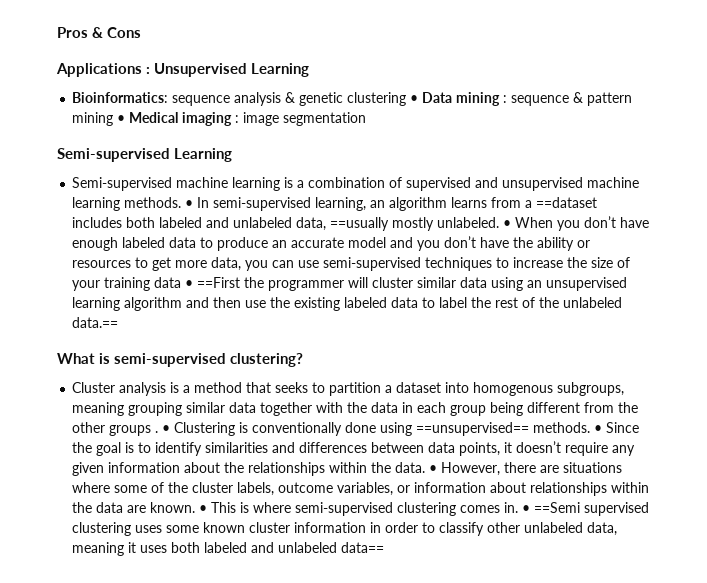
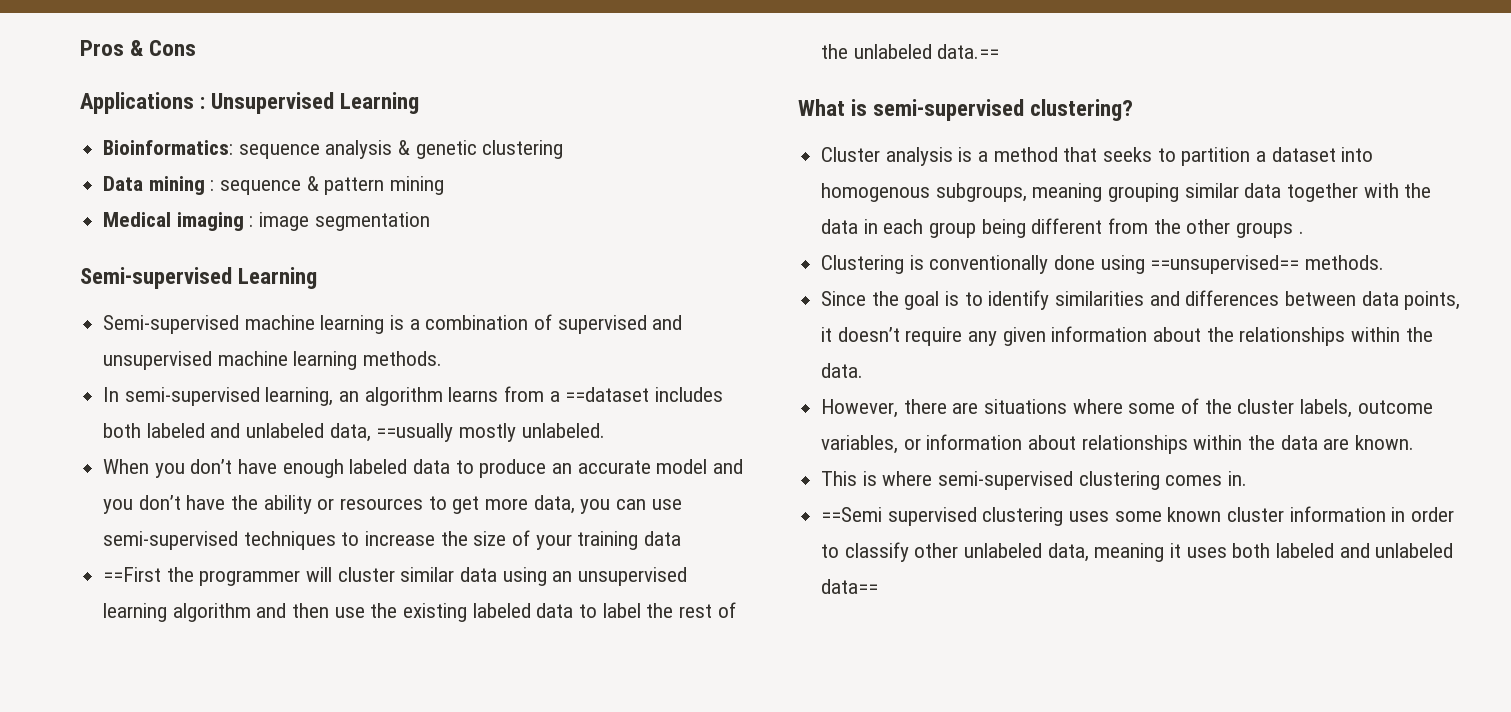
- Bioinformatics: sequence analysis & genetic clustering • Data mining : sequence & pattern mining • Medical imaging : image segmentation
+ Bioinformatics: sequence analysis & genetic clustering
+ Data mining : sequence & pattern mining
+ Medical imaging : image segmentation
- Semi-supervised machine learning is a combination of supervised and unsupervised machine learning methods. • In semi-supervised learning, an algorithm learns from a ==dataset includes both labeled and unlabeled data, ==usually mostly unlabeled. • When you don’t have enough labeled data to produce an accurate model and you don’t have the ability or resources to get more data, you can use semi-supervised techniques to increase the size of your training data • ==First the programmer will cluster similar data using an unsupervised learning algorithm and then use the existing labeled data to label the rest of the unlabeled data.==
+ Semi-supervised machine learning is a combination of supervised and unsupervised machine learning methods.
+ In semi-supervised learning, an algorithm learns from a ==dataset includes both labeled and unlabeled data, ==usually mostly unlabeled.
+ When you don’t have enough labeled data to produce an accurate model and you don’t have the ability or resources to get more data, you can use semi-supervised techniques to increase the size of your training data
+ ==First the programmer will cluster similar data using an unsupervised learning algorithm and then use the existing labeled data to label the rest of the unlabeled data.==
- Cluster analysis is a method that seeks to partition a dataset into homogenous subgroups, meaning grouping similar data together with the data in each group being different from the other groups . • Clustering is conventionally done using ==unsupervised== methods. • Since the goal is to identify similarities and differences between data points, it doesn’t require any given information about the relationships within the data. • However, there are situations where some of the cluster labels, outcome variables, or information about relationships within the data are known. • This is where semi-supervised clustering comes in. • ==Semi supervised clustering uses some known cluster information in order to classify other unlabeled data, meaning it uses both labeled and unlabeled data==
+ Cluster analysis is a method that seeks to partition a dataset into homogenous subgroups, meaning grouping similar data together with the data in each group being different from the other groups .
+ Clustering is conventionally done using ==unsupervised== methods.
+ Since the goal is to identify similarities and differences between data points, it doesn’t require any given information about the relationships within the data.
+ However, there are situations where some of the cluster labels, outcome variables, or information about relationships within the data are known.
+ This is where semi-supervised clustering comes in.
+ ==Semi supervised clustering uses some known cluster information in order to classify other unlabeled data, meaning it uses both labeled and unlabeled data==

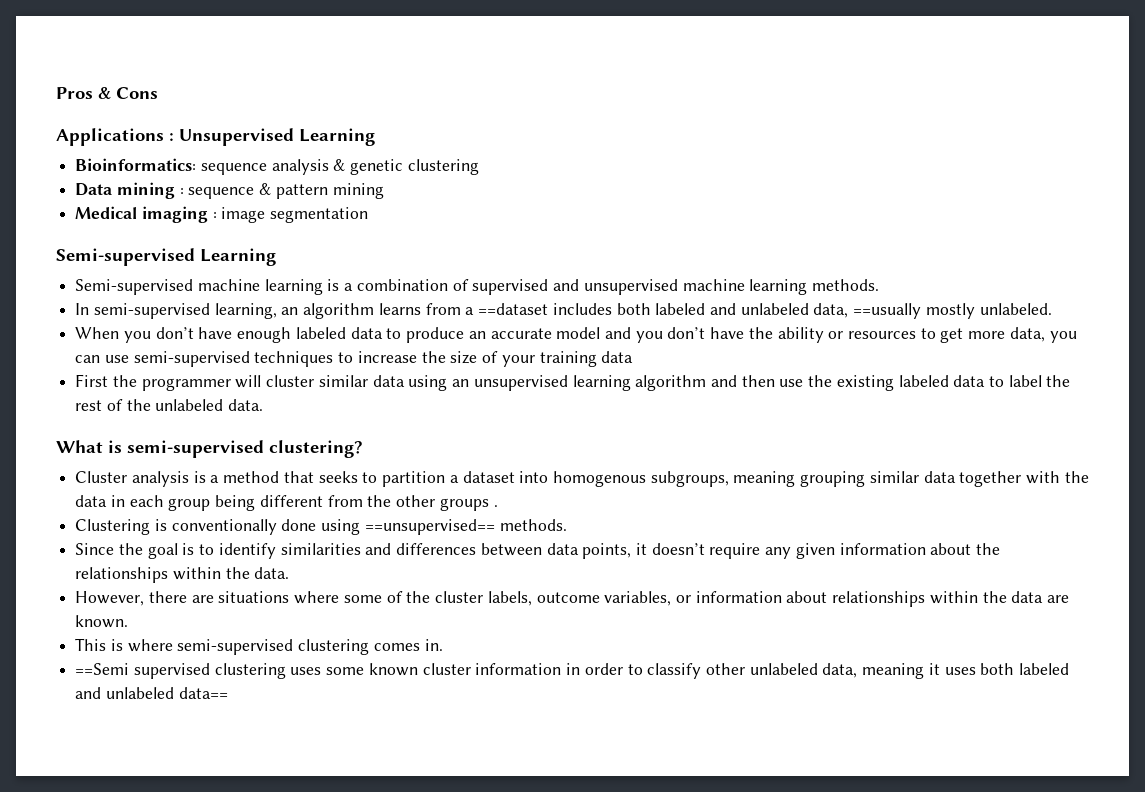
- ==First the programmer will cluster similar data using an unsupervised learning algorithm and then use the existing labeled data to label the rest of the unlabeled data.==
+ First the programmer will cluster similar data using an unsupervised learning algorithm and then use the existing labeled data to label the rest of the unlabeled data.

